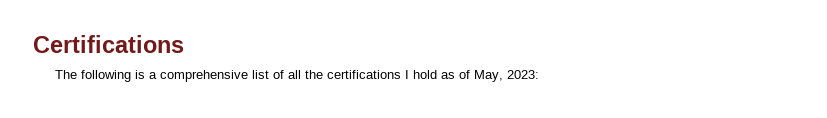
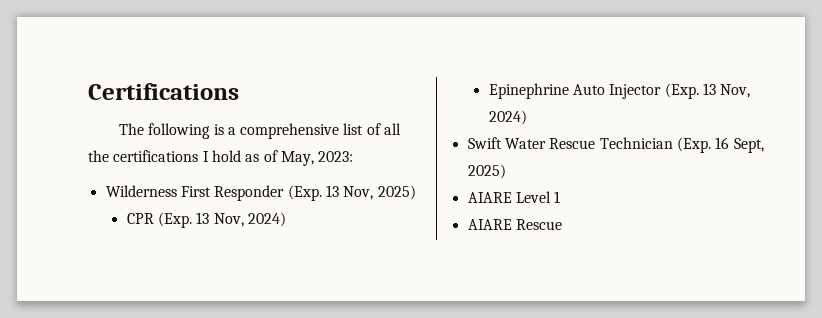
+ Wilderness First Responder (Exp. 13 Nov, 2025)
+ CPR (Exp. 13 Nov, 2024)
+ Epinephrine Auto Injector (Exp. 13 Nov, 2024)
+ Swift Water Rescue Technician (Exp. 16 Sept, 2025)
+ AIARE Level 1
+ AIARE Rescue

